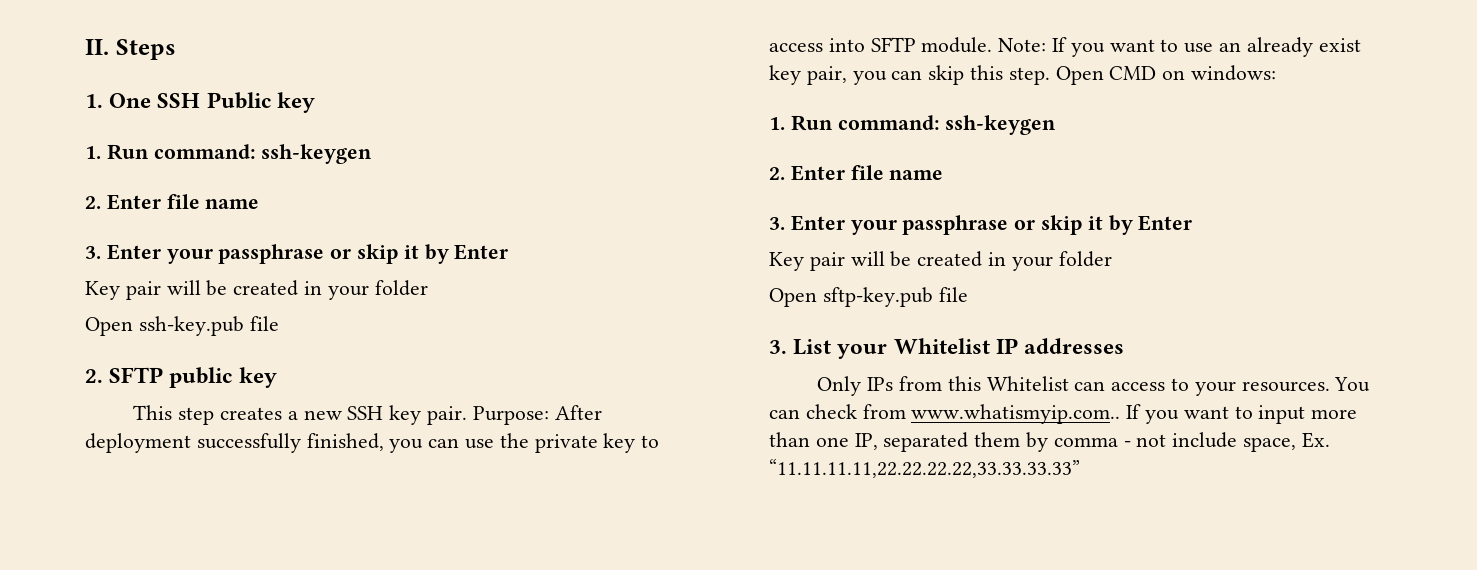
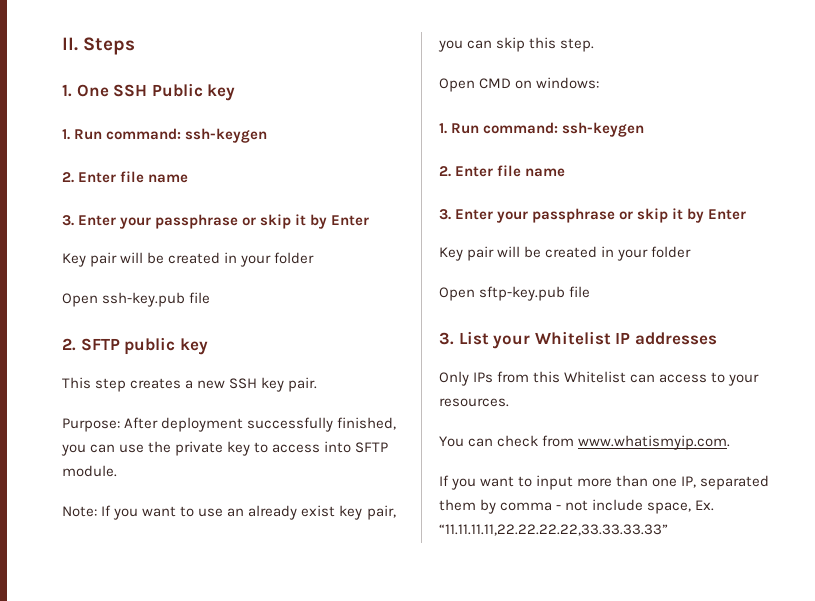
- This step creates a new SSH key pair. Purpose: After deployment successfully finished, you can use the private key to access into SFTP module. Note: If you want to use an already exist key pair, you can skip this step. Open CMD on windows:
+ This step creates a new SSH key pair.
+ Purpose: After deployment successfully finished, you can use the private key to access into SFTP module.
+ Note: If you want to use an already exist key pair, you can skip this step.
+ Open CMD on windows:
- Only IPs from this Whitelist can access to your resources. You can check from www.whatismyip.com.. If you want to input more than one IP, separated them by comma - not include space, Ex. “11.11.11.11,22.22.22.22,33.33.33.33”
+ Only IPs from this Whitelist can access to your resources.
+ You can check from www.whatismyip.com.
+ If you want to input more than one IP, separated them by comma - not include space, Ex. “11.11.11.11,22.22.22.22,33.33.33.33”

